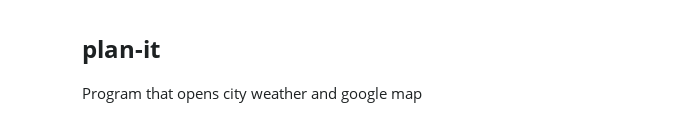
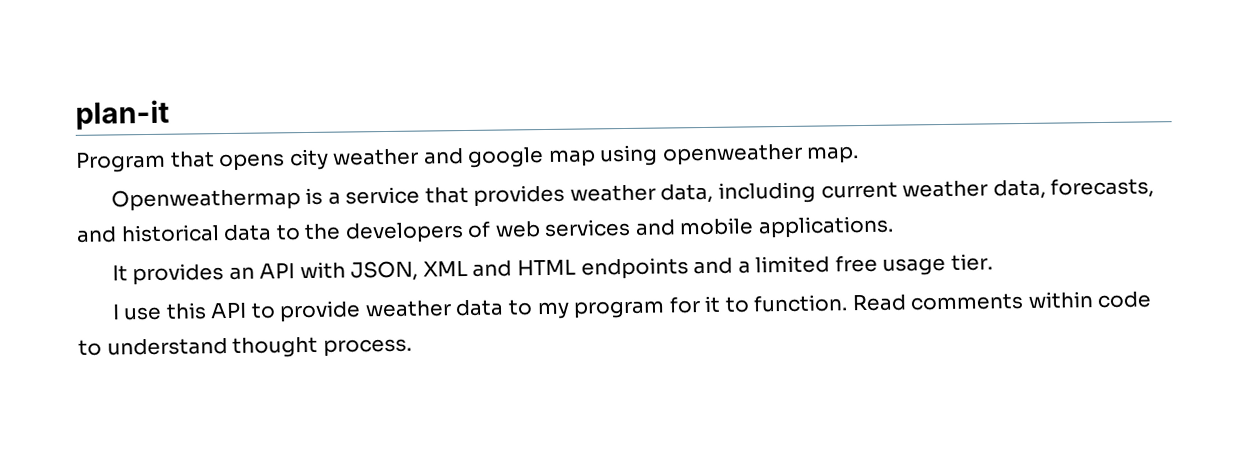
- Program that opens city weather and google map
+ Program that opens city weather and google map using openweather map.
+ Openweathermap is a service that provides weather data, including current weather data, forecasts, and historical data to the developers of web services and mobile applications.
+ It provides an API with JSON, XML and HTML endpoints and a limited free usage tier.
+ I use this API to provide weather data to my program for it to function. Read comments within code to understand thought process.

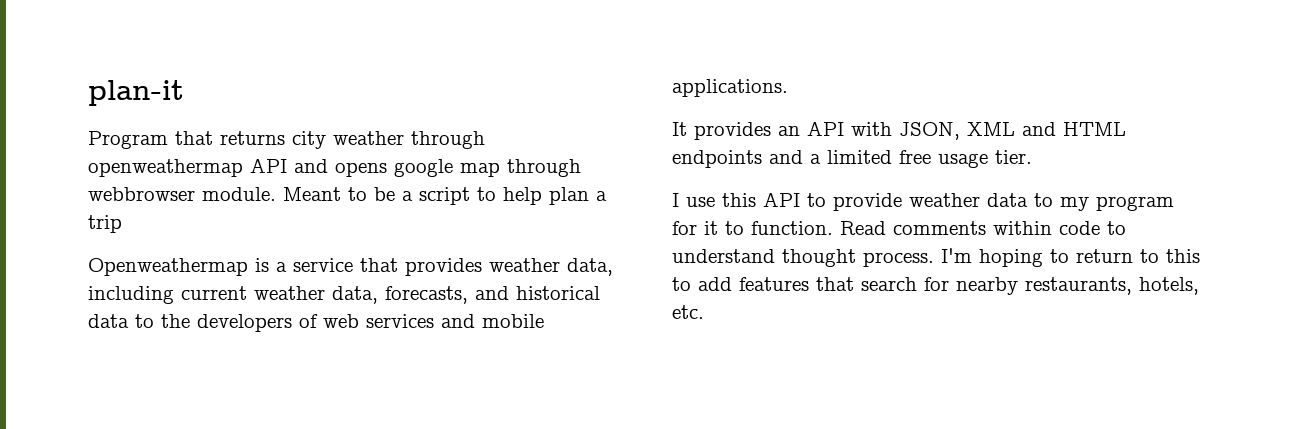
- Program that opens city weather and google map using openweather map.
+ Program that returns city weather through openweathermap API and opens google map through webbrowser module. Meant to be a script to help plan a trip
+ I'm hoping to return to this to add features that search for nearby restaurants, hotels, etc.

